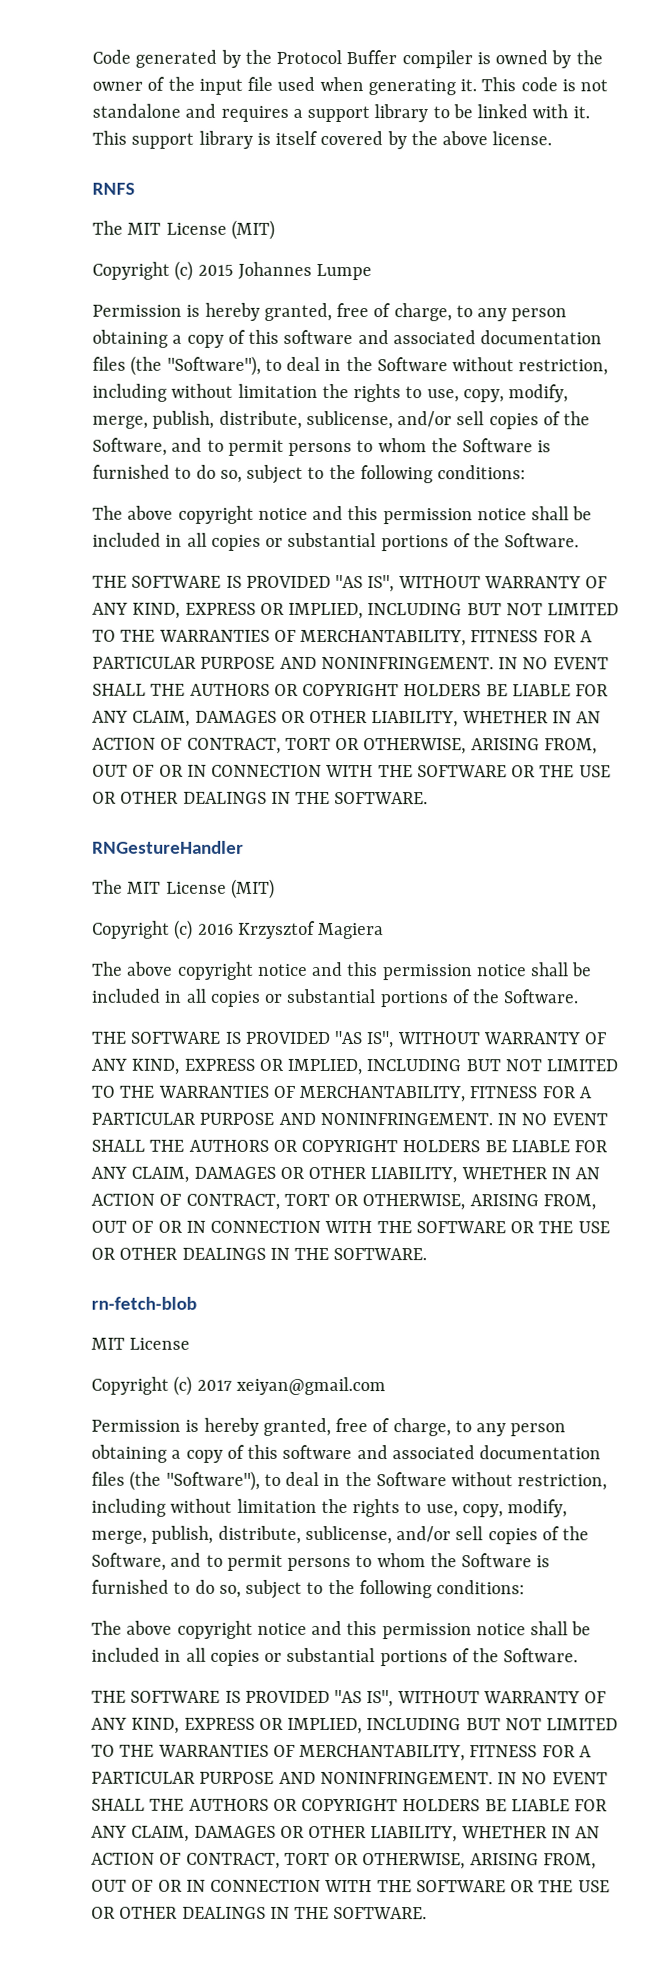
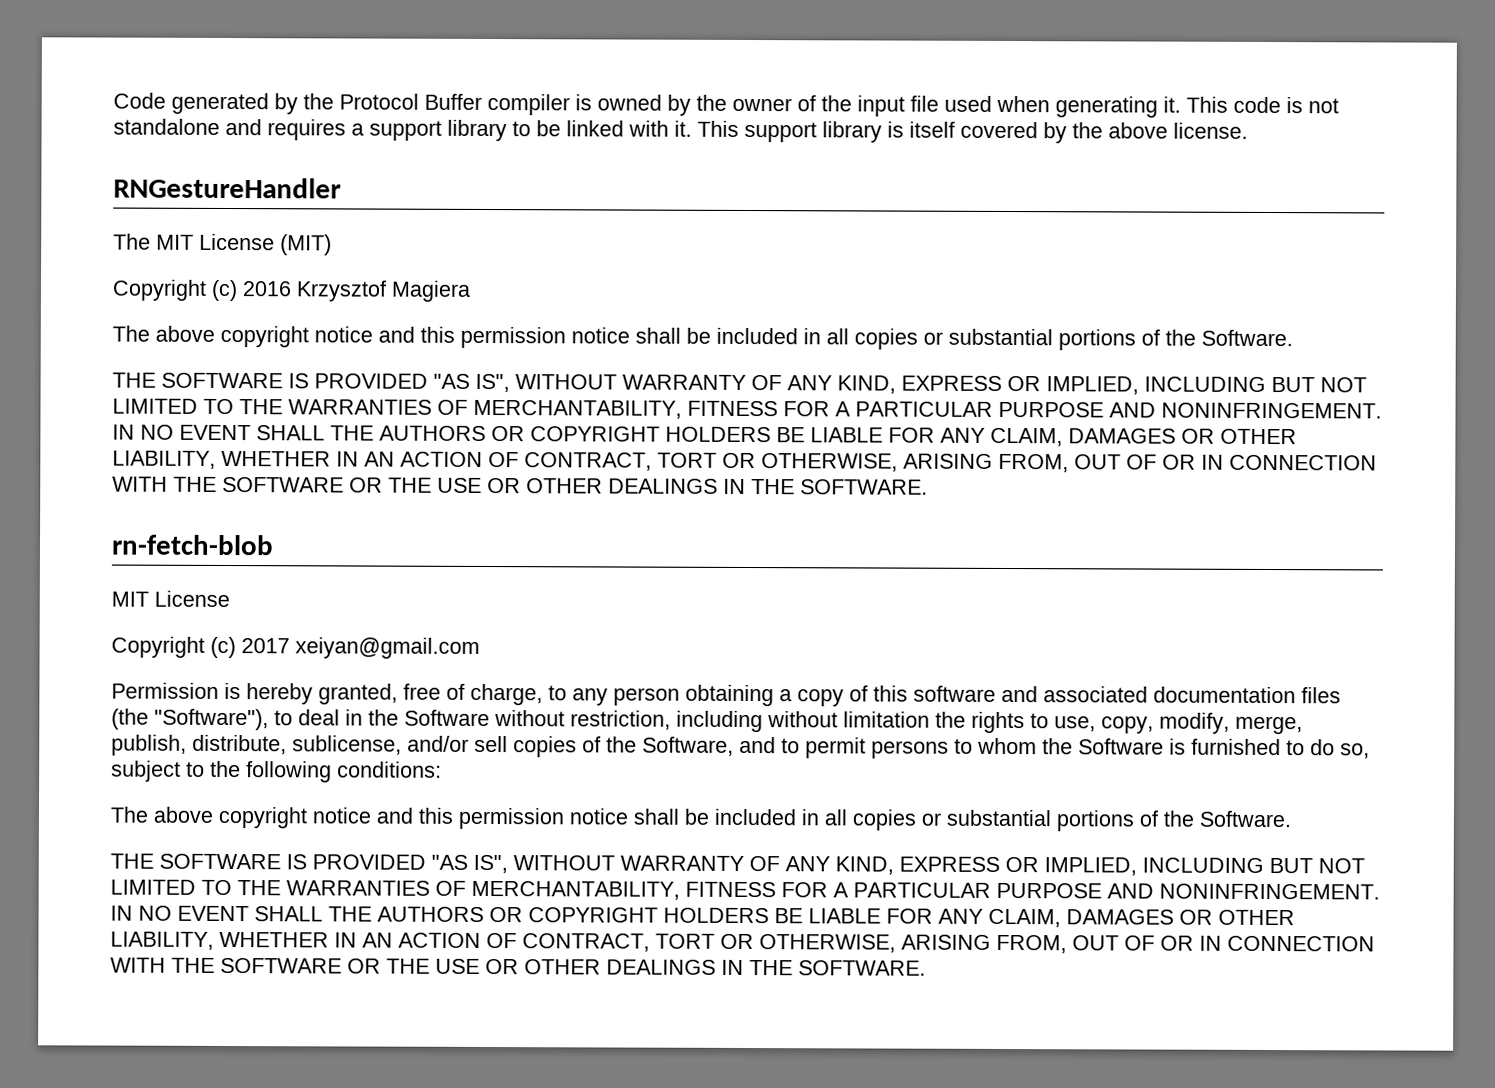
- RNFS
- The MIT License (MIT)
- Copyright (c) 2015 Johannes Lumpe
- Permission is hereby granted, free of charge, to any person obtaining a copy of this software and associated documentation files (the "Software"), to deal in the Software without restriction, including without limitation the rights to use, copy, modify, merge, publish, distribute, sublicense, and/or sell copies of the Software, and to permit persons to whom the Software is furnished to do so, subject to the following conditions:
- The above copyright notice and this permission notice shall be included in all copies or substantial portions of the Software.
- THE SOFTWARE IS PROVIDED "AS IS", WITHOUT WARRANTY OF ANY KIND, EXPRESS OR IMPLIED, INCLUDING BUT NOT LIMITED TO THE WARRANTIES OF MERCHANTABILITY, FITNESS FOR A PARTICULAR PURPOSE AND NONINFRINGEMENT. IN NO EVENT SHALL THE AUTHORS OR COPYRIGHT HOLDERS BE LIABLE FOR ANY CLAIM, DAMAGES OR OTHER LIABILITY, WHETHER IN AN ACTION OF CONTRACT, TORT OR OTHERWISE, ARISING FROM, OUT OF OR IN CONNECTION WITH THE SOFTWARE OR THE USE OR OTHER DEALINGS IN THE SOFTWARE.

